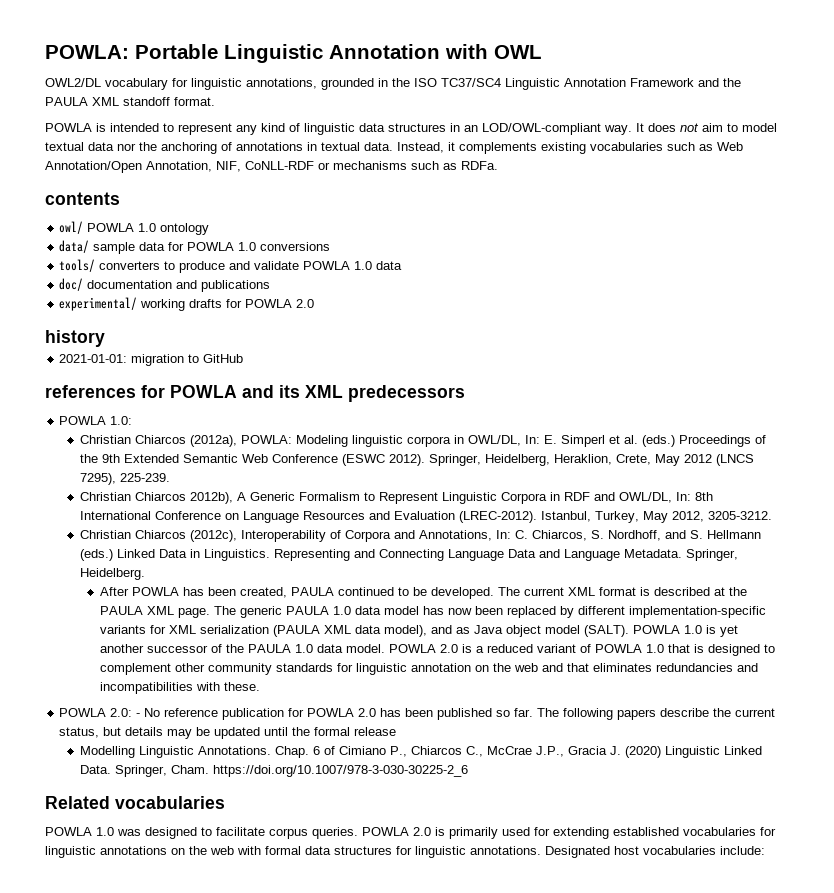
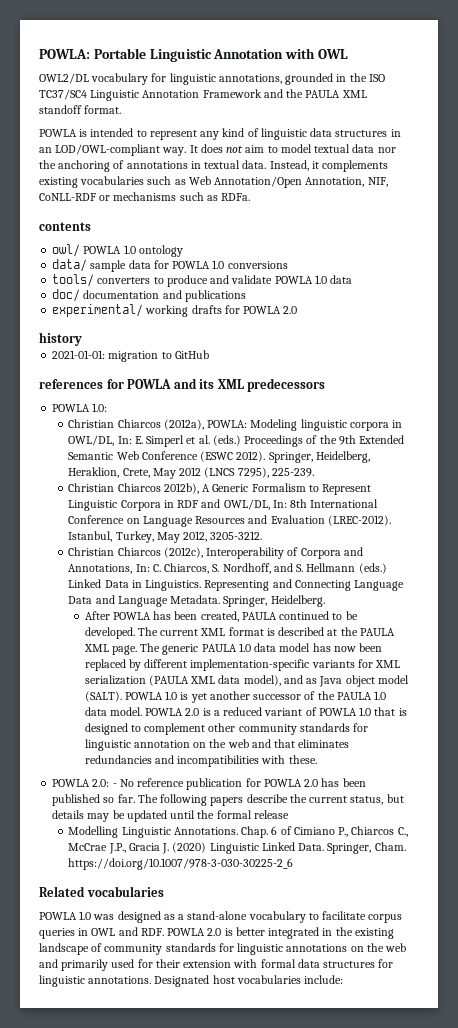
- POWLA 1.0 was designed to facilitate corpus queries. POWLA 2.0 is primarily used for extending established vocabularies for linguistic annotations on the web with formal data structures for linguistic annotations.
+ POWLA 1.0 was designed as a stand-alone vocabulary to facilitate corpus queries in OWL and RDF. POWLA 2.0 is better integrated in the existing landscape of community standards for linguistic annotations on the web and primarily used for their extension with formal data structures for linguistic annotations.

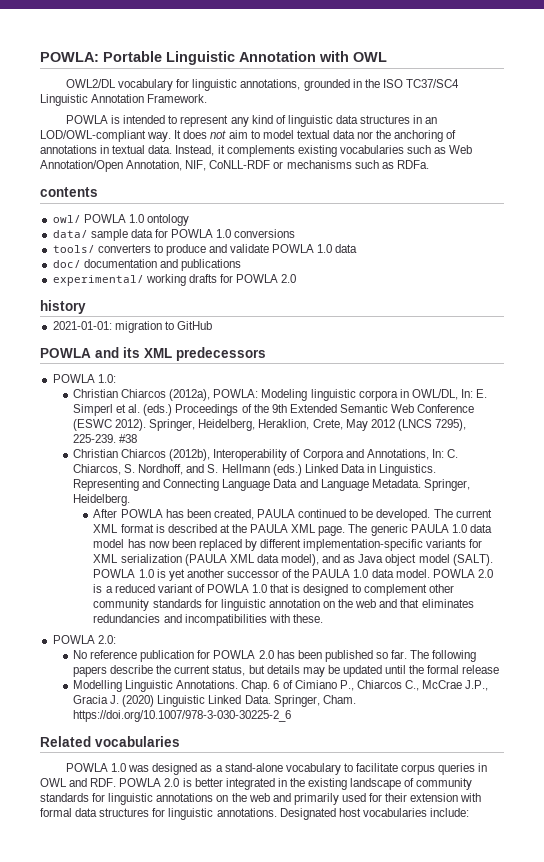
- OWL2/DL vocabulary for linguistic annotations, grounded in the ISO TC37/SC4 Linguistic Annotation Framework and the PAULA XML standoff format.
+ OWL2/DL vocabulary for linguistic annotations, grounded in the ISO TC37/SC4 Linguistic Annotation Framework.
- references for POWLA and its XML predecessors
+ POWLA and its XML predecessors
- Springer, Heidelberg, Heraklion, Crete, May 2012 (LNCS 7295), 225-239.
- Christian Chiarcos 2012b), A Generic Formalism to Represent Linguistic Corpora in RDF and OWL/DL, In: 8th International Conference on Language Resources and Evaluation (LREC-2012). Istanbul, Turkey, May 2012, 3205-3212.
- Christian Chiarcos (2012c), Interoperability of Corpora and Annotations, In: C. Chiarcos, S. Nordhoff, and S. Hellmann (eds.) Linked Data in Linguistics.
+ Springer, Heidelberg, Heraklion, Crete, May 2012 (LNCS 7295), 225-239. #38
+ Christian Chiarcos (2012b), Interoperability of Corpora and Annotations, In: C. Chiarcos, S. Nordhoff, and S. Hellmann (eds.) Linked Data in Linguistics.
- POWLA 2.0: - No reference publication for POWLA 2.0 has been published so far.
+ POWLA 2.0:
+ No reference publication for POWLA 2.0 has been published so far.

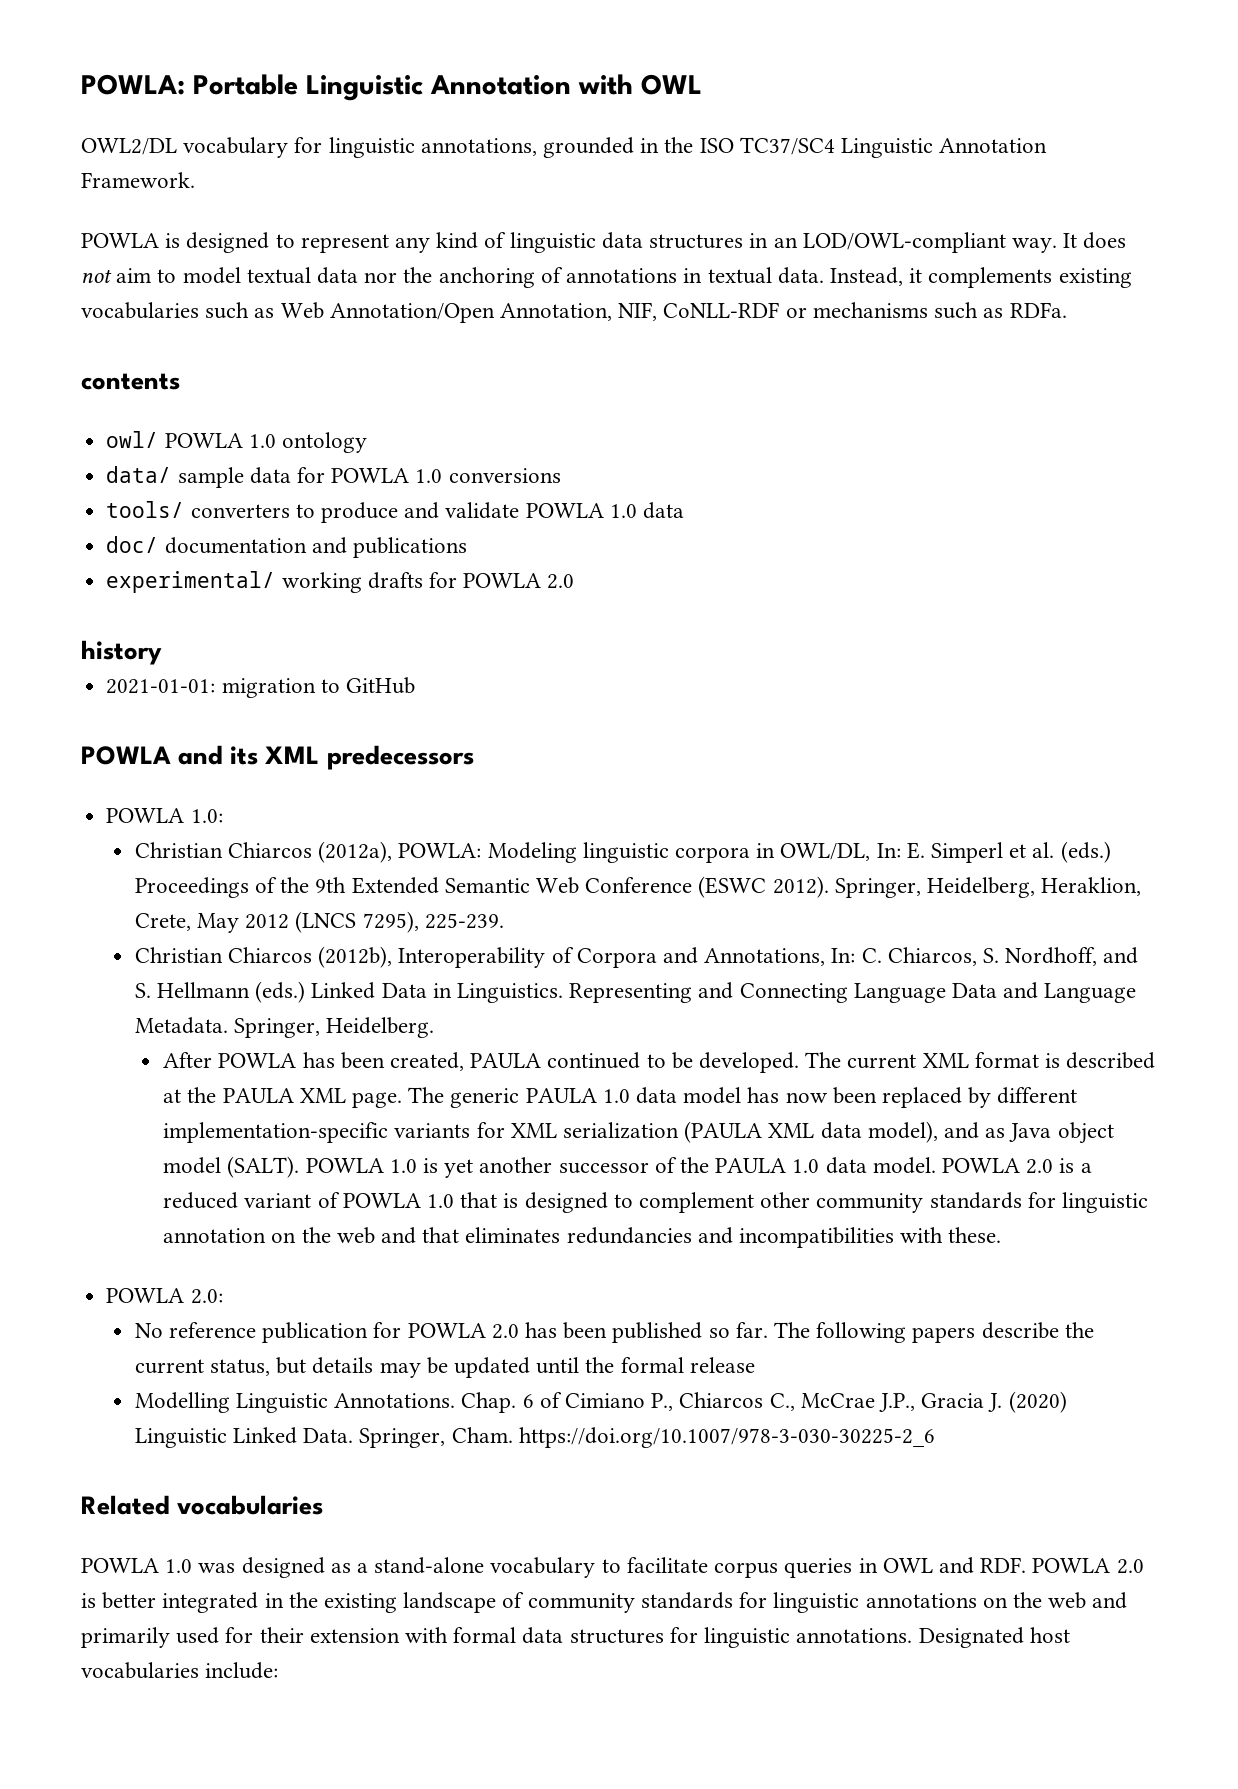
- POWLA is intended to represent any kind of linguistic data structures in an LOD/OWL-compliant way.
+ POWLA is designed to represent any kind of linguistic data structures in an LOD/OWL-compliant way.
- #38

